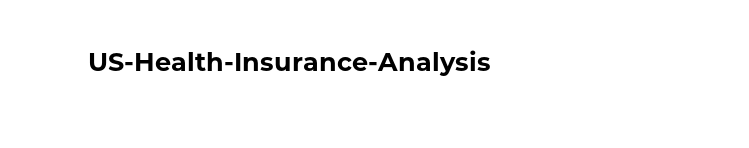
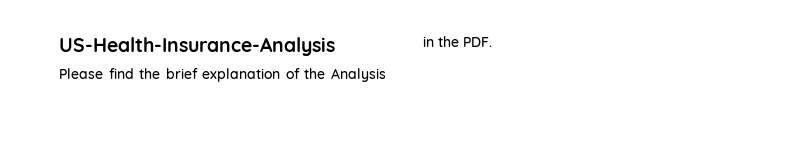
+ Please find the brief explanation of the Analysis in the PDF.

